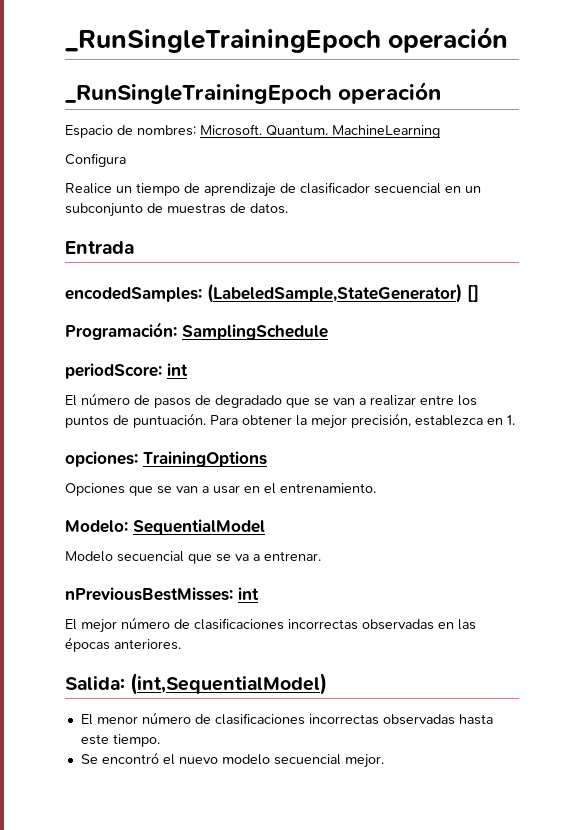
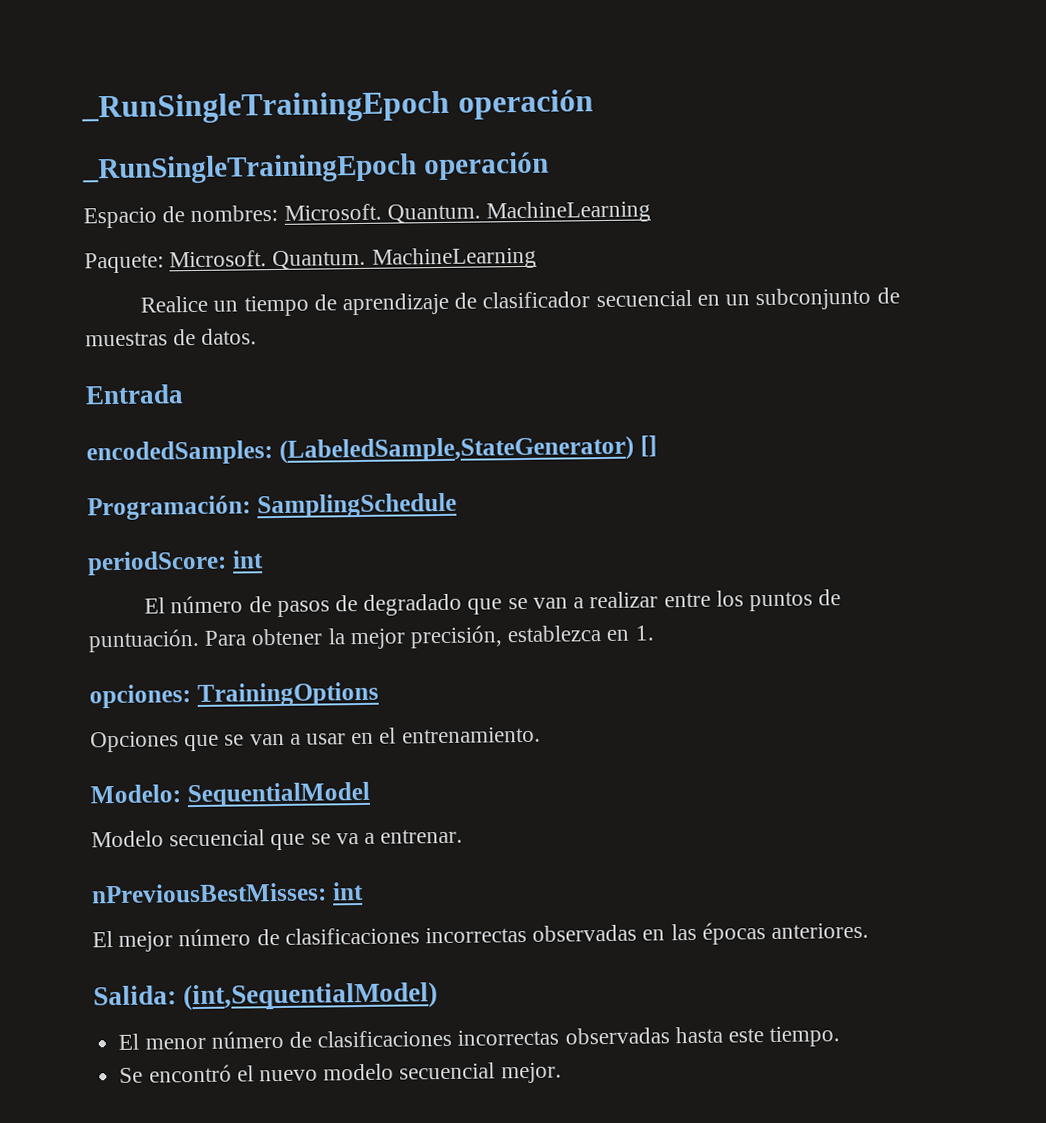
- Configura
+ Paquete: Microsoft. Quantum. MachineLearning

